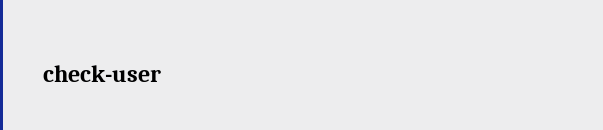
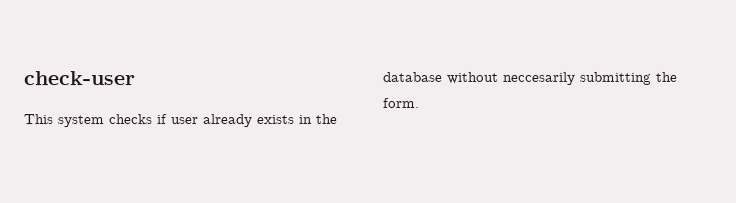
+ This system checks if user already exists in the database without neccesarily submitting the form.

